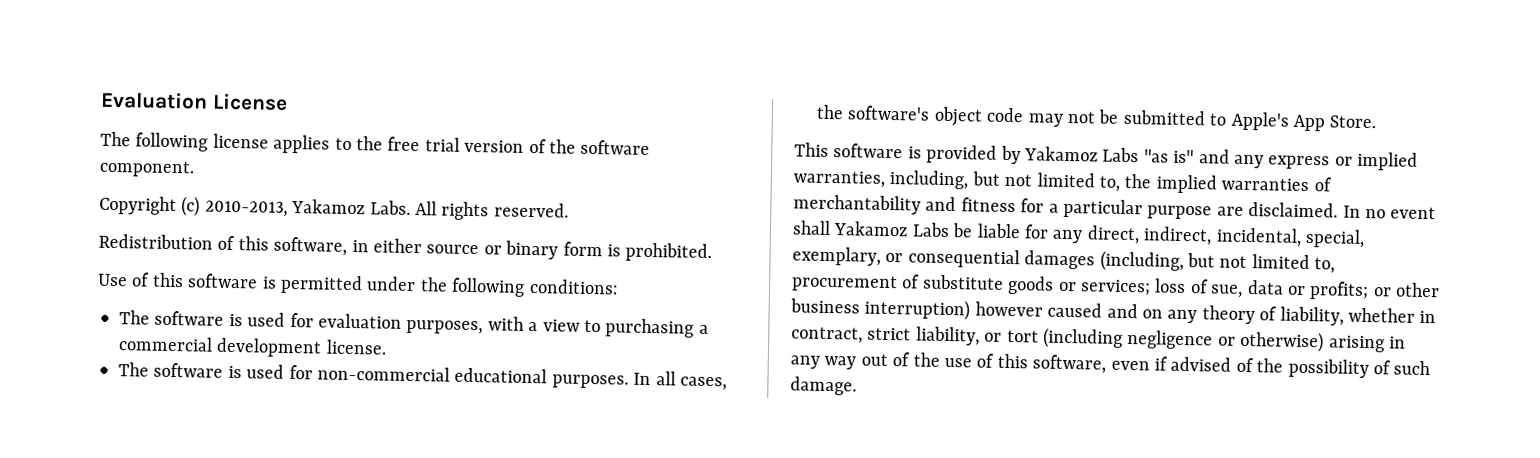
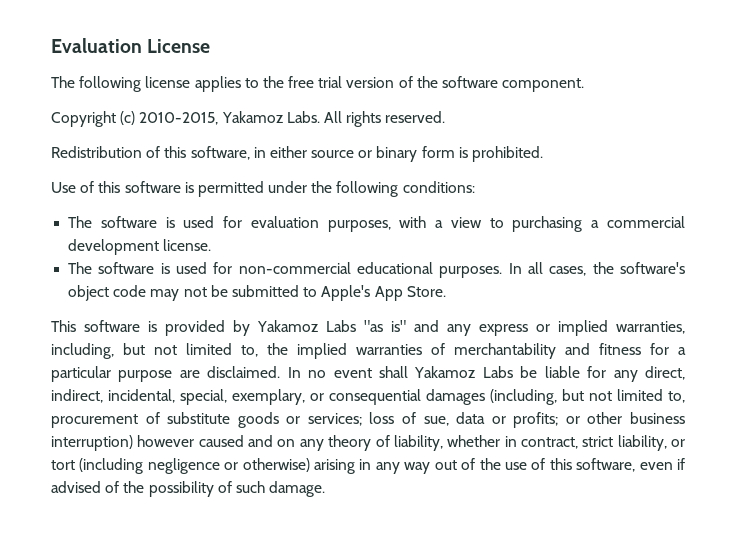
- Copyright (c) 2010-2013, Yakamoz Labs.
+ Copyright (c) 2010-2015, Yakamoz Labs.

